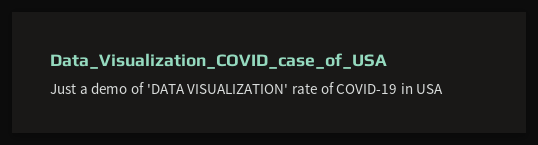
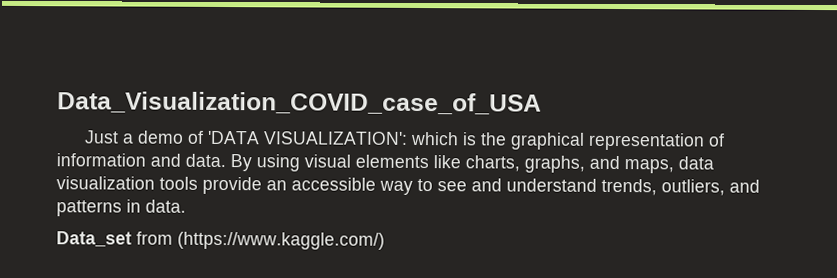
- Just a demo of 'DATA VISUALIZATION' rate of COVID-19 in USA
+ Just a demo of 'DATA VISUALIZATION': which is the graphical representation of information and data. By using visual elements like charts, graphs, and maps, data visualization tools provide an accessible way to see and understand trends, outliers, and patterns in data.
+ Data_set from (https://www.kaggle.com/)

